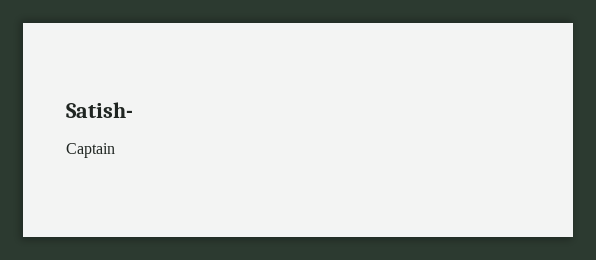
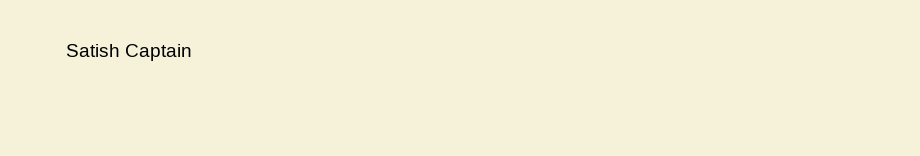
- Satish-
- Captain
+ Satish Captain

